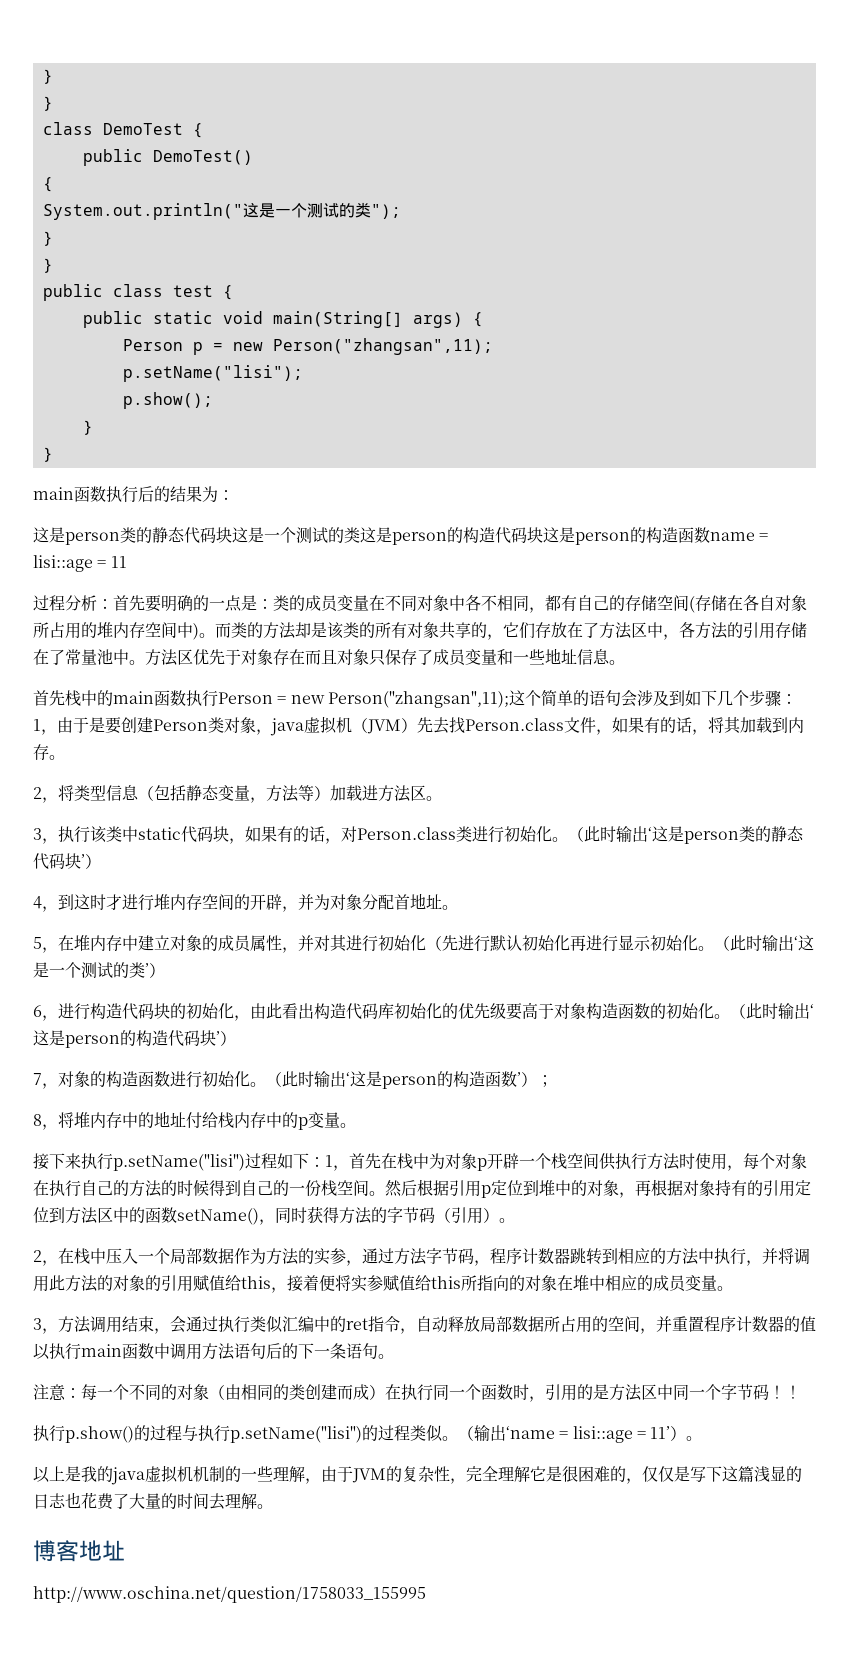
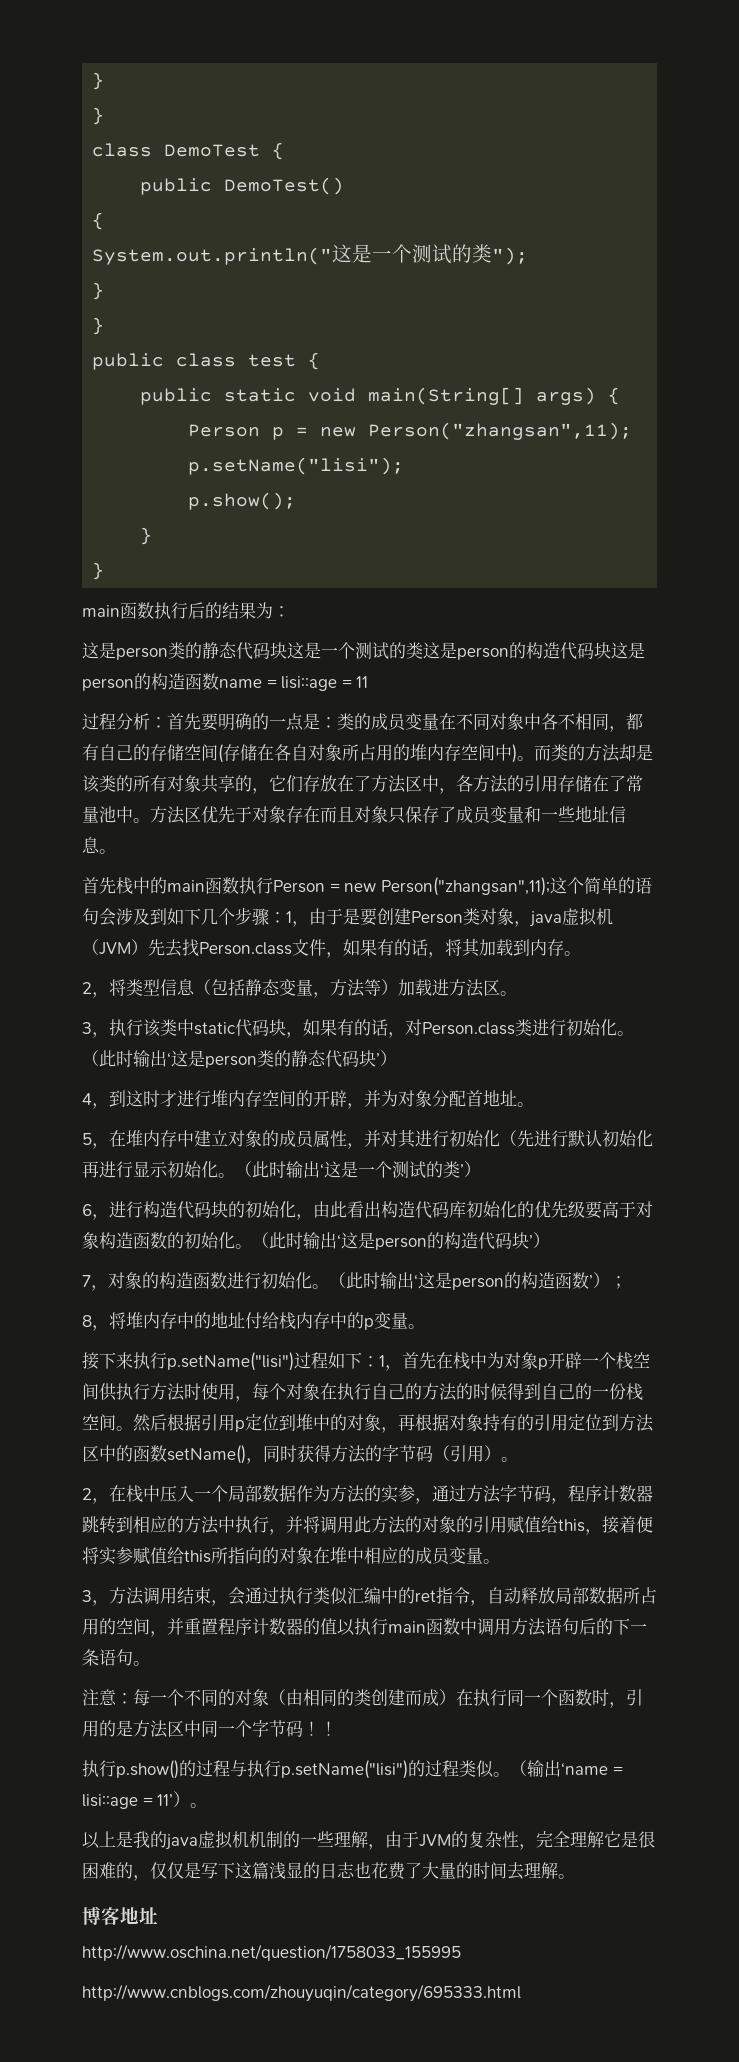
+ http://www.cnblogs.com/zhouyuqin/category/695333.html

